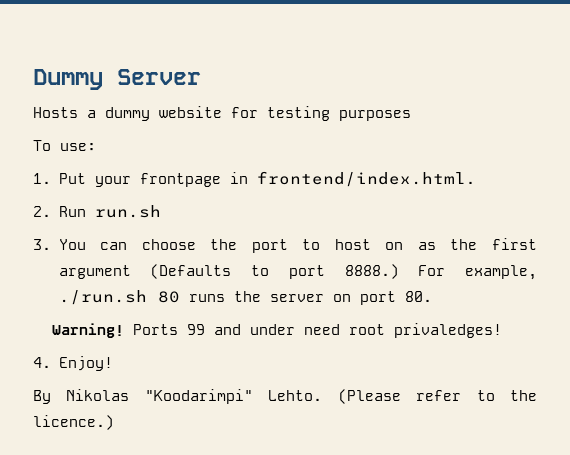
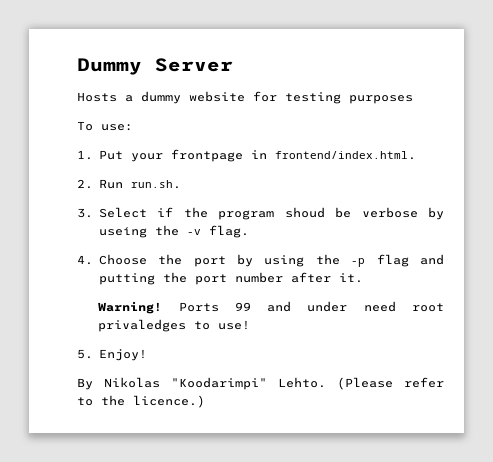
- 2. Run run.sh
+ 2. Run run.sh.
- 3. You can choose the port to host on as the first argument (Defaults to port 8888.) For example, ./run.sh 80 runs the server on port 80.
+ 3. Select if the program shoud be verbose by useíng the -v flag.
+ 4. Choose the port by using the -p flag and putting the port number after it.
- Ports 99 and under need root privaledges!
- 4. Enjoy!
+ Ports 99 and under need root privaledges to use!
+ 5. Enjoy!

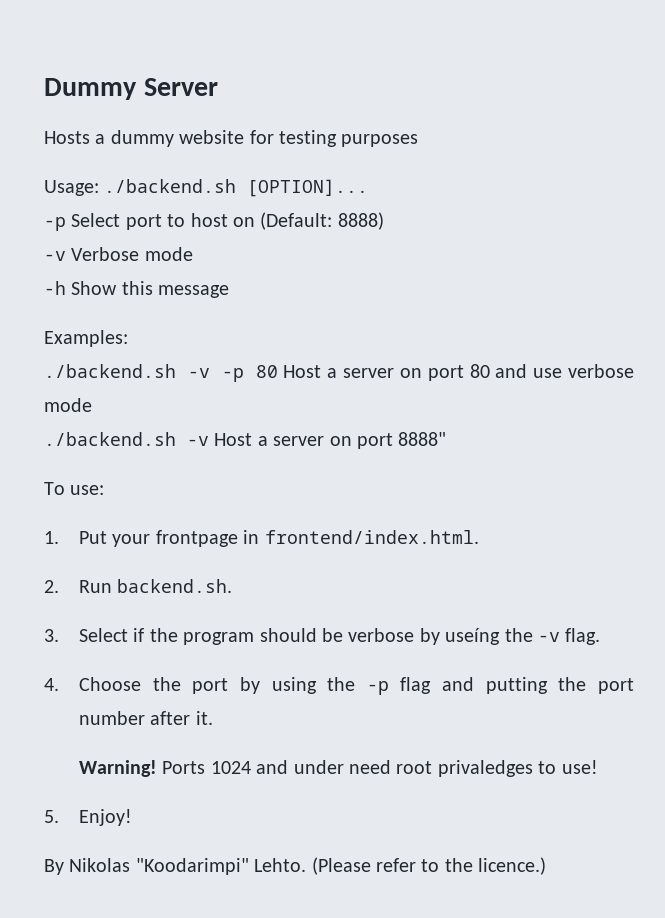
+ Usage: ./backend.sh [OPTION]...
+ -p Select port to host on (Default: 8888)
+ -v Verbose mode
+ -h Show this message
+ Examples:
+ ./backend.sh -v -p 80 Host a server on port 80 and use verbose mode
+ ./backend.sh -v Host a server on port 8888"
- 2. Run run.sh.
+ 2. Run backend.sh.
- 3. Select if the program shoud be verbose by useíng the -v flag.
+ 3. Select if the program should be verbose by useíng the -v flag.
- Ports 99 and under need root privaledges to use!
+ Ports 1024 and under need root privaledges to use!

